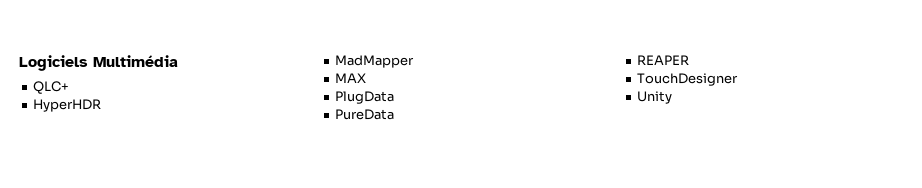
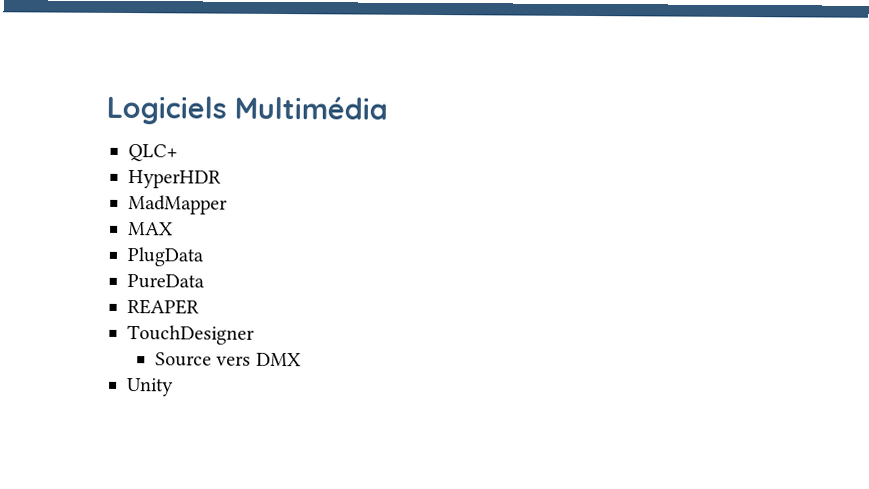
+ Source vers DMX

